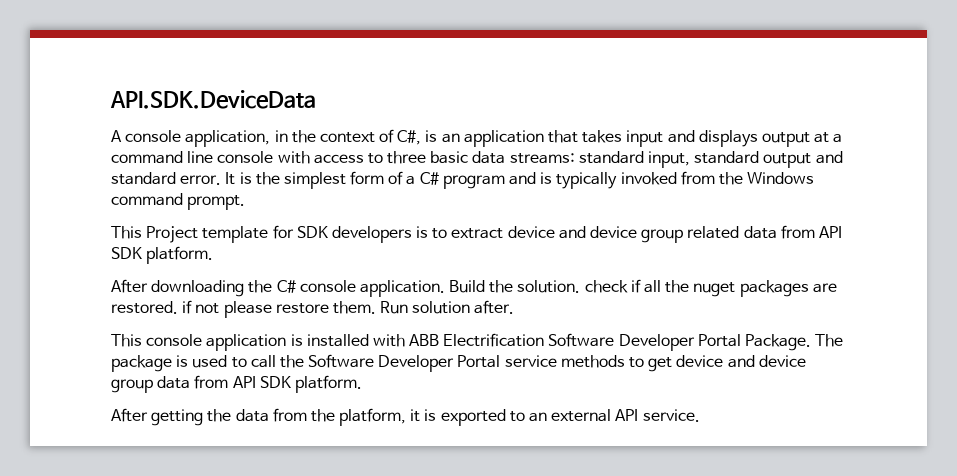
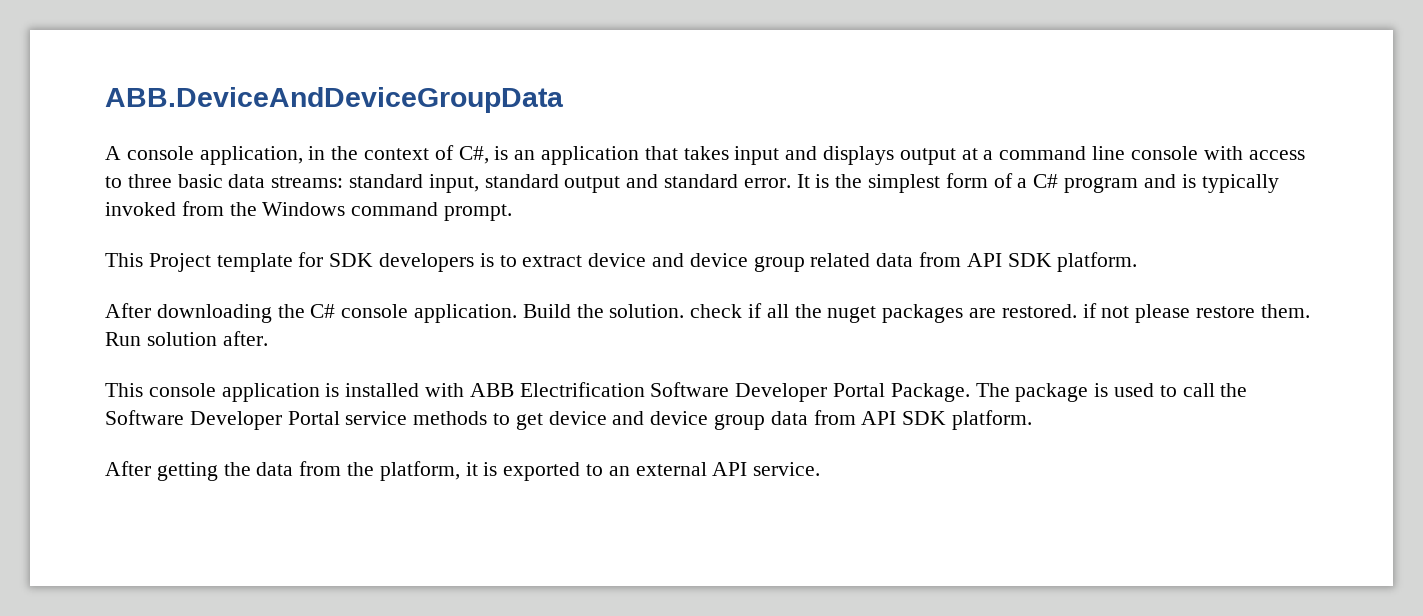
- API.SDK.DeviceData
+ ABB.DeviceAndDeviceGroupData

